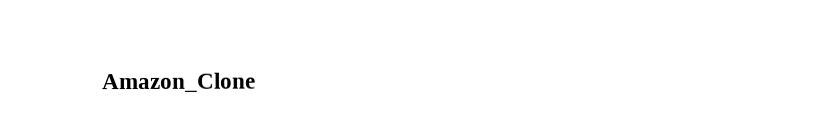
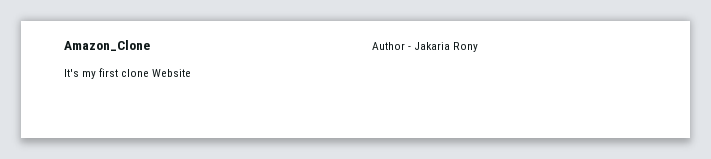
+ It's my first clone Website
+ Author - Jakaria Rony

